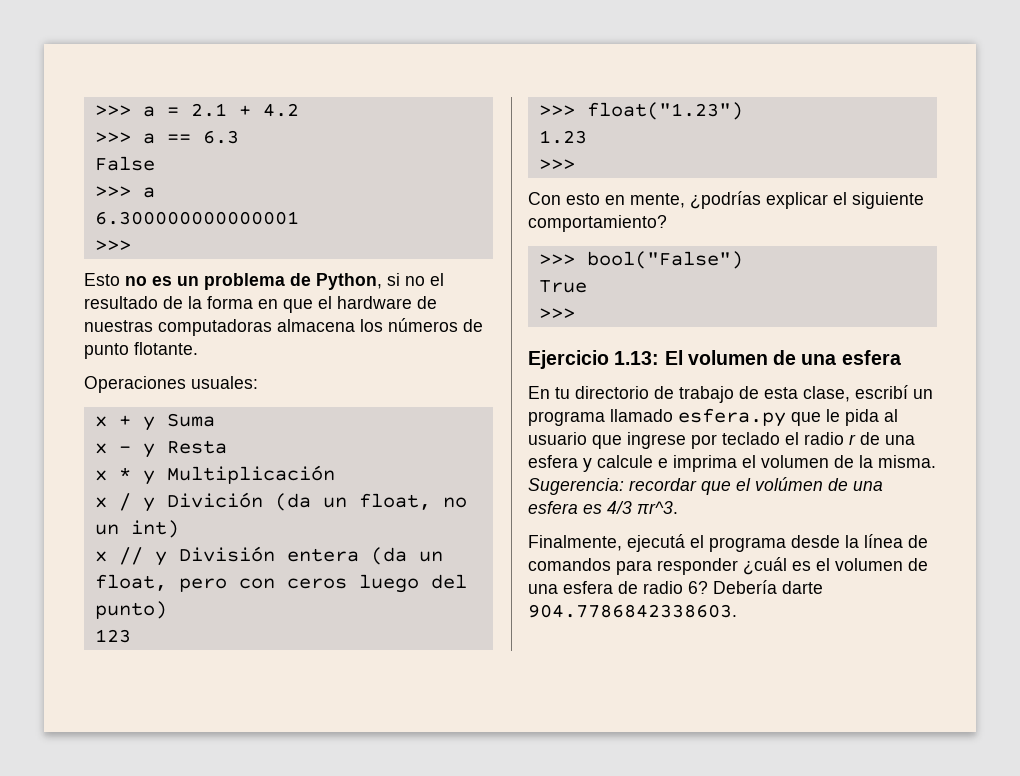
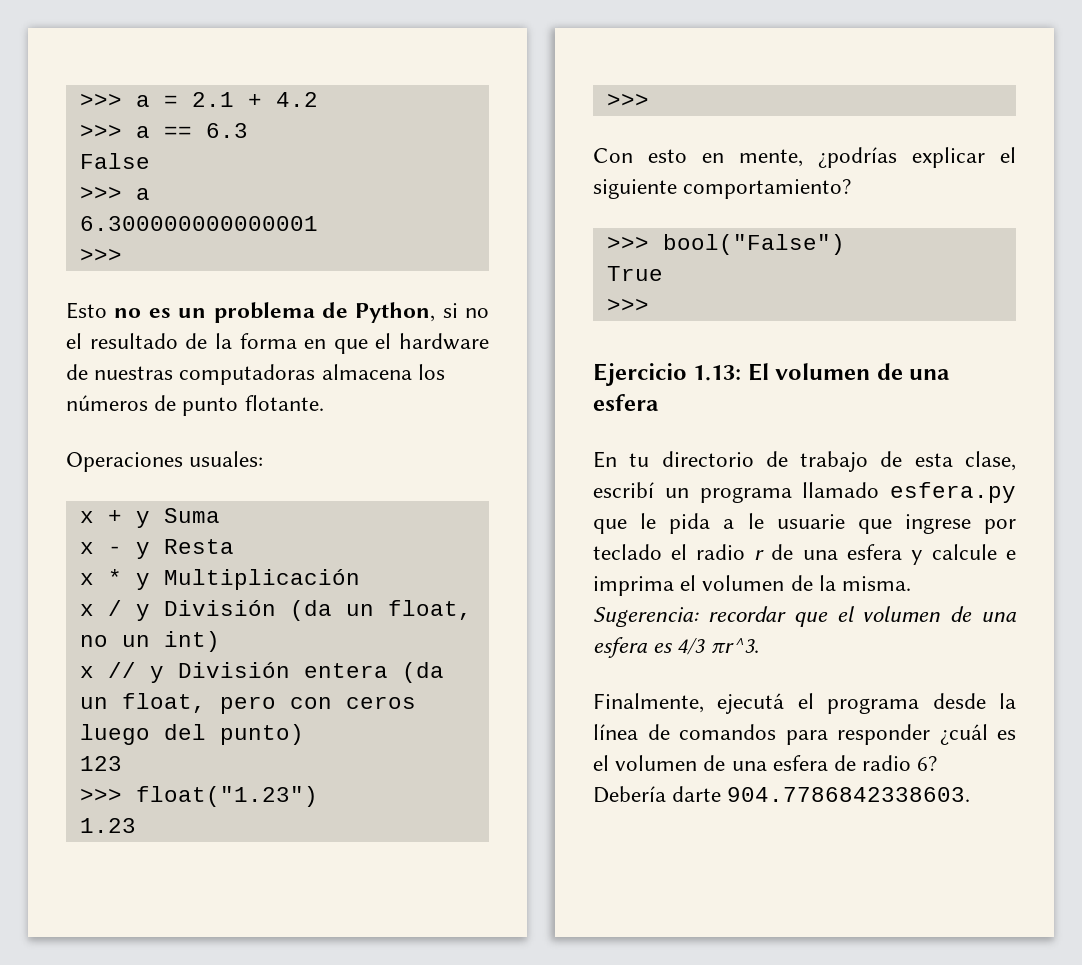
- x / y Divición (da un float, no un int)
+ x / y División (da un float, no un int)
- En tu directorio de trabajo de esta clase, escribí un programa llamado esfera.py que le pida al usuario que ingrese por teclado el radio r de una esfera y calcule e imprima el volumen de la misma.
+ En tu directorio de trabajo de esta clase, escribí un programa llamado esfera.py que le pida a le usuarie que ingrese por teclado el radio r de una esfera y calcule e imprima el volumen de la misma.
- Sugerencia: recordar que el volúmen de una esfera es 4/3 πr^3.
+ Sugerencia: recordar que el volumen de una esfera es 4/3 πr^3.

